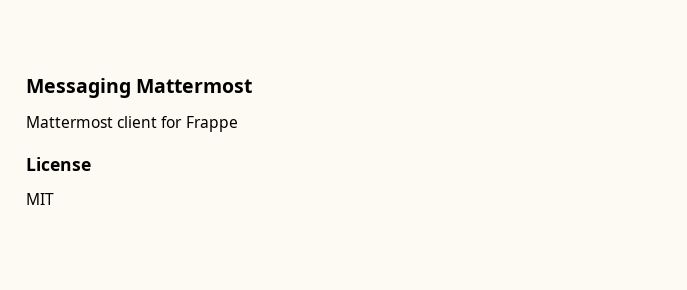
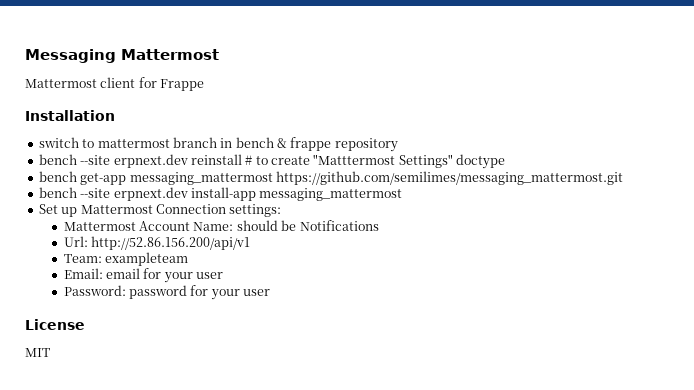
+ Installation
+ switch to mattermost branch in bench & frappe repository
+ bench --site erpnext.dev reinstall # to create "Matttermost Settings" doctype
+ bench get-app messaging_mattermost https://github.com/semilimes/messaging_mattermost.git
+ bench --site erpnext.dev install-app messaging_mattermost
+ Set up Mattermost Connection settings:
+ Mattermost Account Name: should be Notifications
+ Url: http://52.86.156.200/api/v1
+ Team: exampleteam
+ Email: email for your user
+ Password: password for your user

